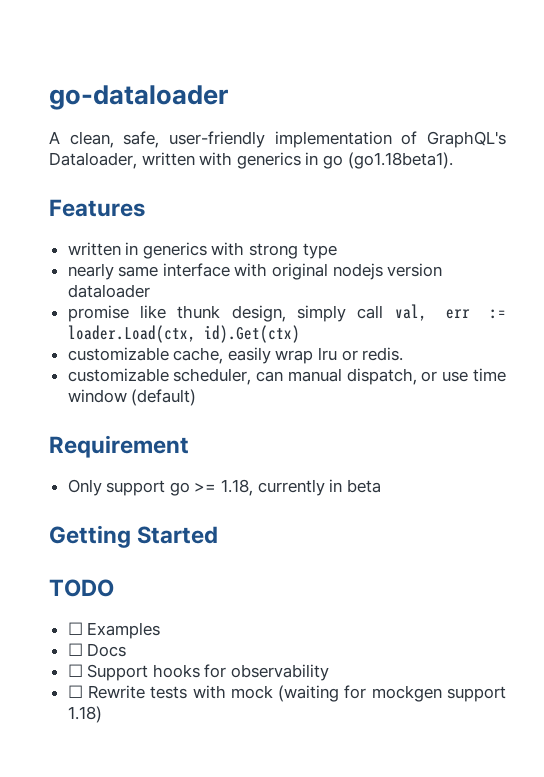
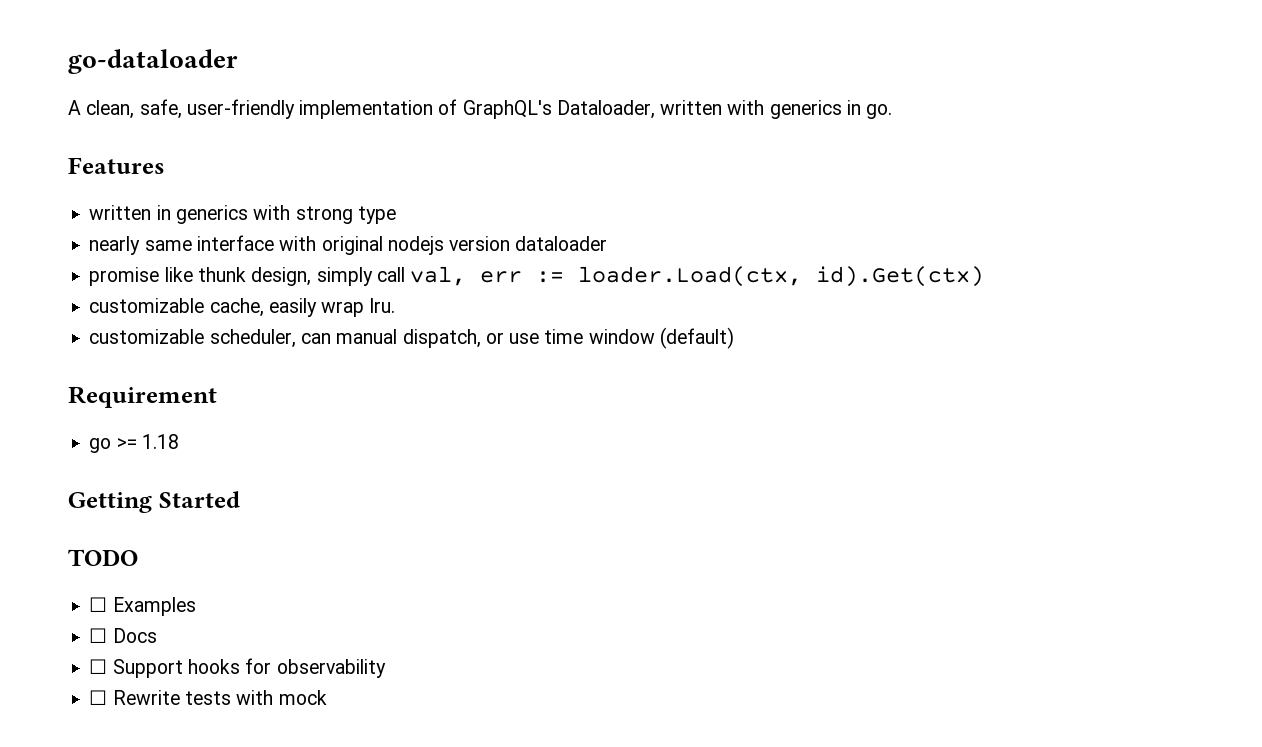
- A clean, safe, user-friendly implementation of GraphQL's Dataloader, written with generics in go (go1.18beta1).
+ A clean, safe, user-friendly implementation of GraphQL's Dataloader, written with generics in go.
- customizable cache, easily wrap lru or redis.
+ customizable cache, easily wrap lru.
- Only support go >= 1.18, currently in beta
+ go >= 1.18
- ☐ Rewrite tests with mock (waiting for mockgen support 1.18)
+ ☐ Rewrite tests with mock

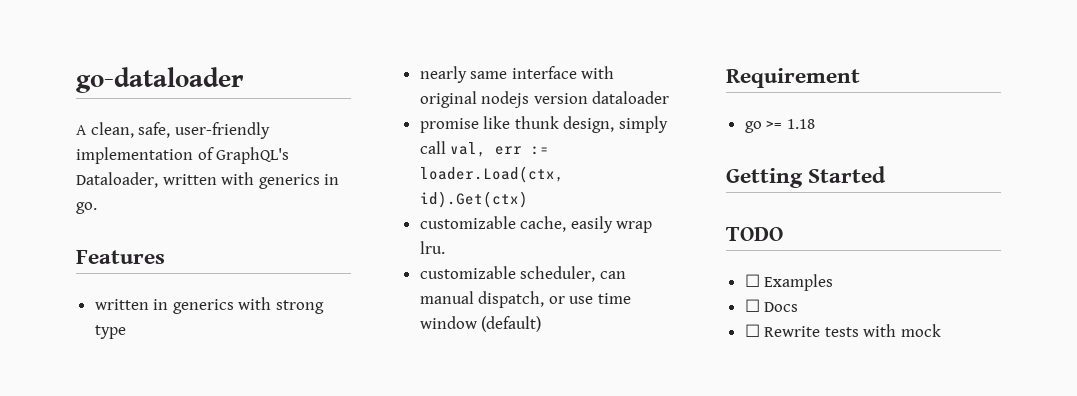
- ☐ Support hooks for observability

